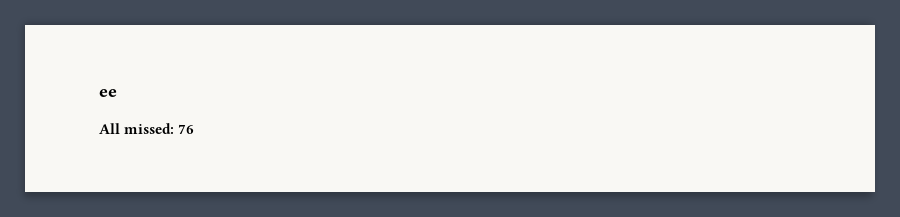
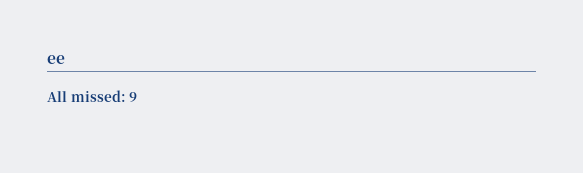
- All missed: 76
+ All missed: 9

